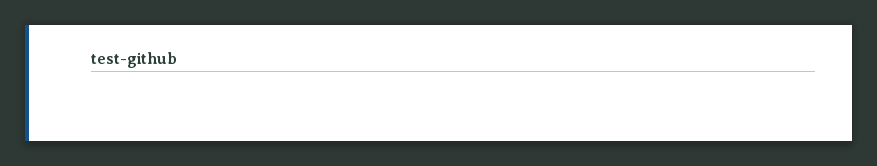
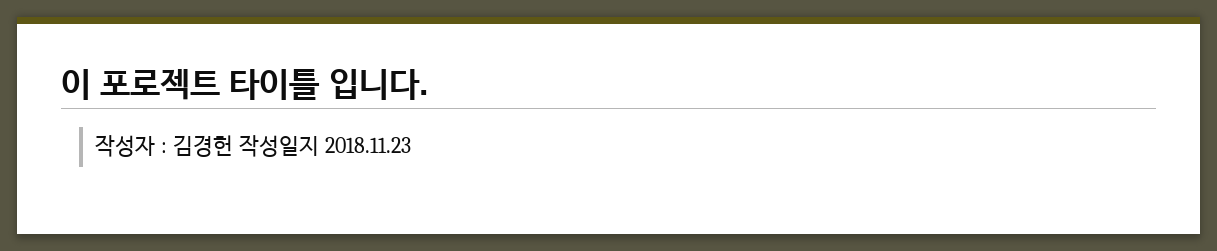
- test-github
+ 이 포로젝트 타이틀 입니다.
+ 작성자 : 김경헌 작성일지 2018.11.23

